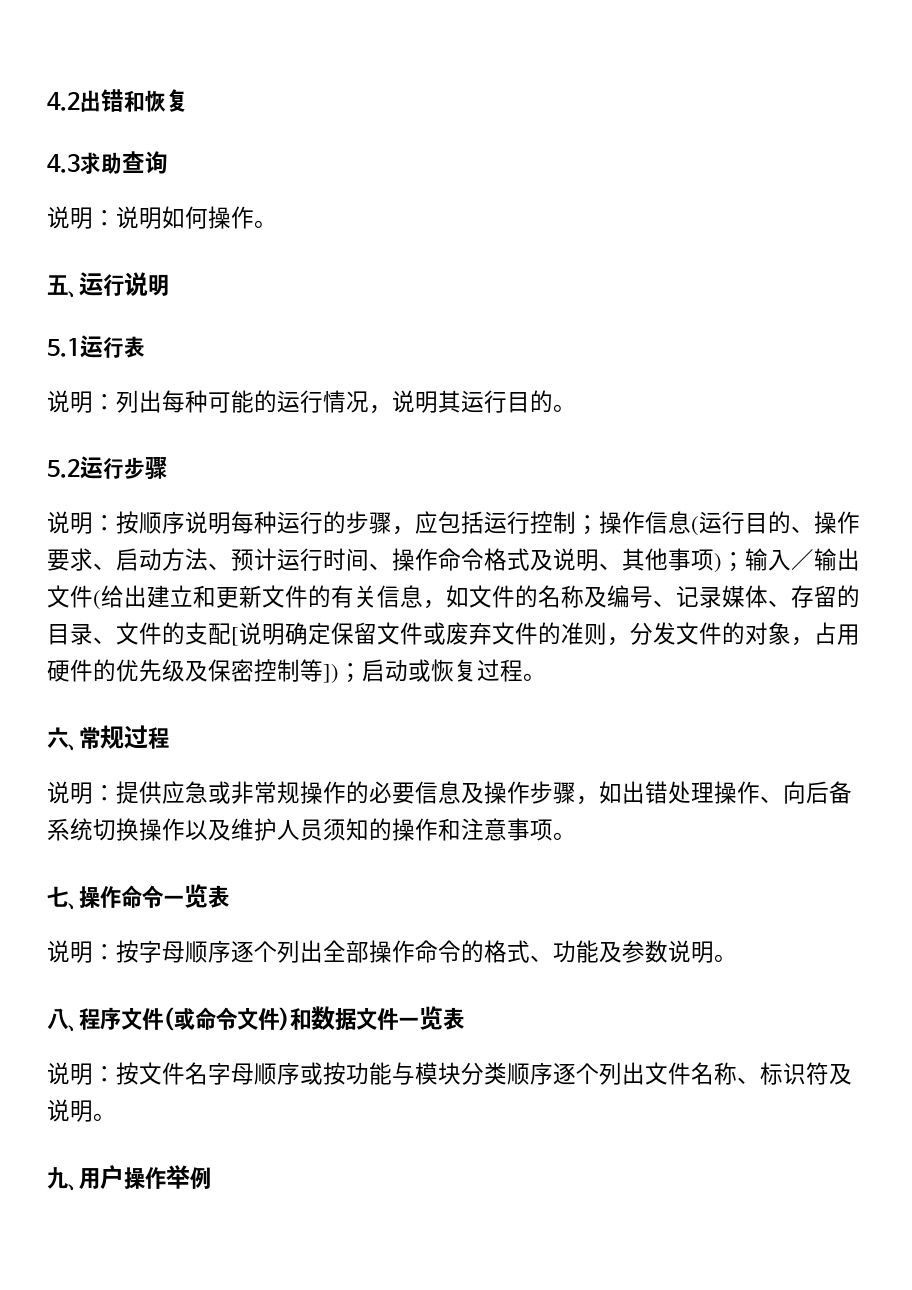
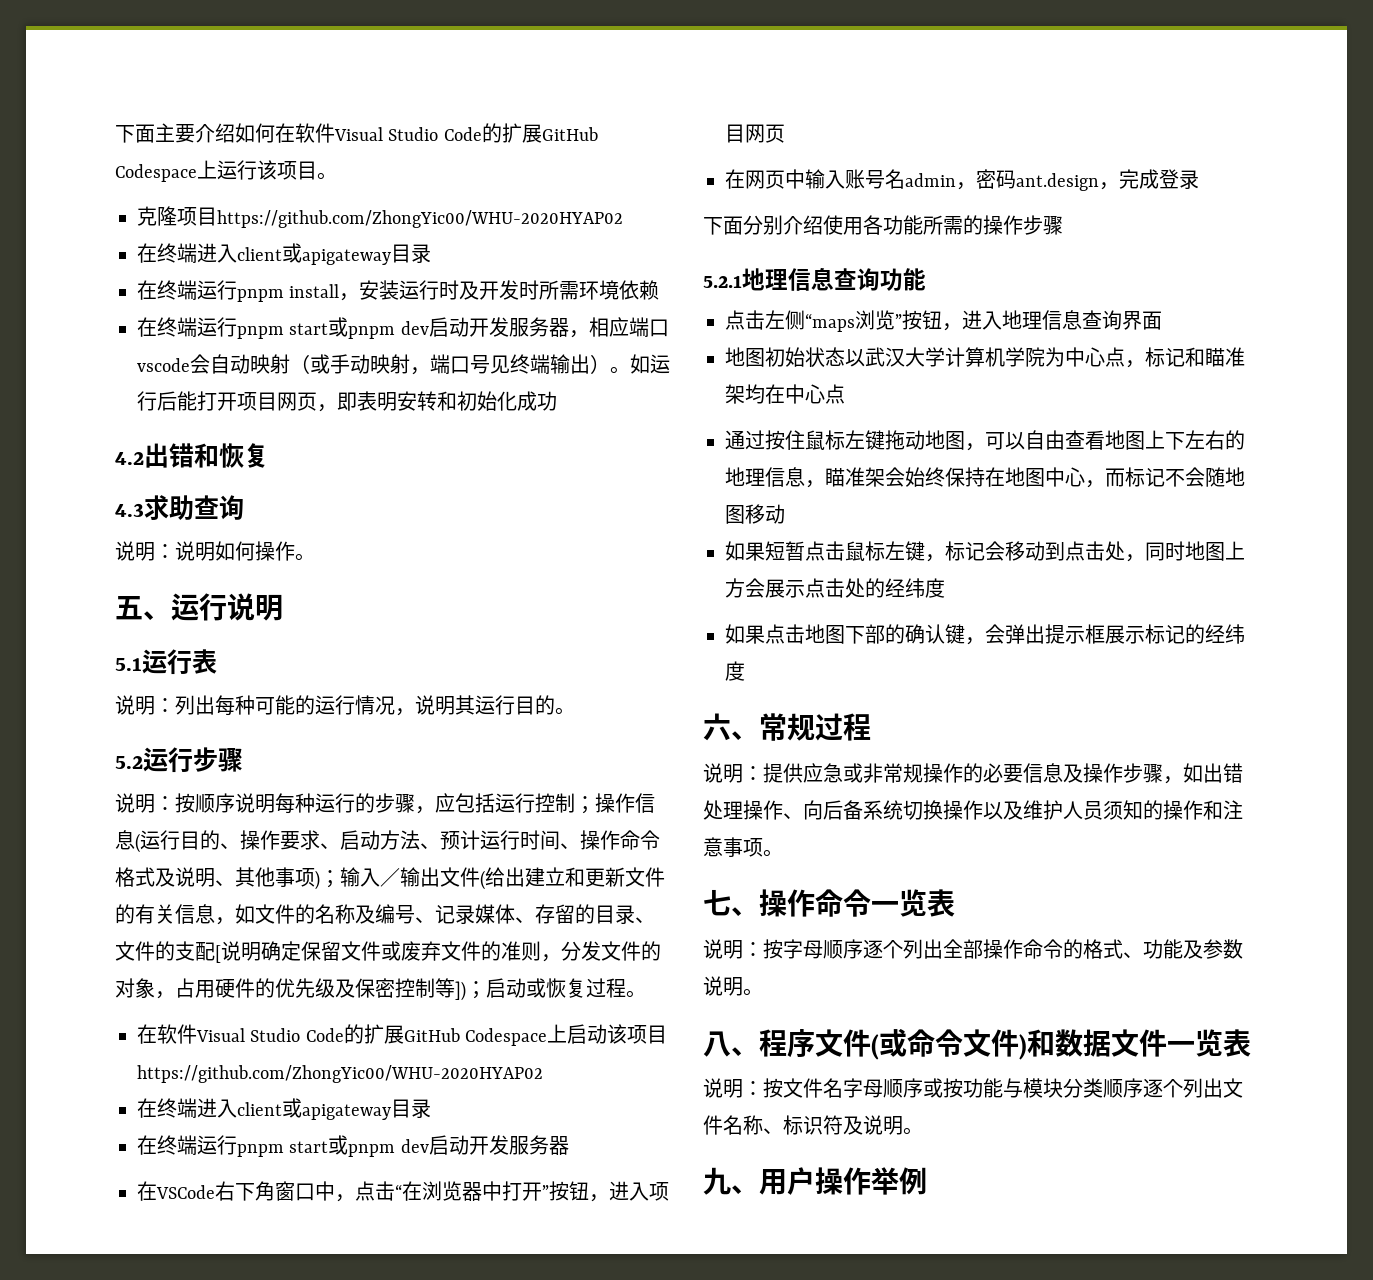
+ 下面主要介绍如何在软件Visual Studio Code的扩展GitHub Codespace上运行该项目。
+ 克隆项目https://github.com/ZhongYic00/WHU-2020HYAP02
+ 在终端进入client或apigateway目录
+ 在终端运行pnpm install，安装运行时及开发时所需环境依赖
+ 在终端运行pnpm start或pnpm dev启动开发服务器，相应端口vscode会自动映射（或手动映射，端口号见终端输出）。如运行后能打开项目网页，即表明安转和初始化成功
+ 在软件Visual Studio Code的扩展GitHub Codespace上启动该项目https://github.com/ZhongYic00/WHU-2020HYAP02
+ 在终端进入client或apigateway目录
+ 在终端运行pnpm start或pnpm dev启动开发服务器
+ 在VSCode右下角窗口中，点击“在浏览器中打开”按钮，进入项目网页
+ 在网页中输入账号名admin，密码ant.design，完成登录
+ 下面分别介绍使用各功能所需的操作步骤
+ 5.2.1地理信息查询功能
+ 点击左侧“maps浏览”按钮，进入地理信息查询界面
+ 地图初始状态以武汉大学计算机学院为中心点，标记和瞄准架均在中心点
+ 通过按住鼠标左键拖动地图，可以自由查看地图上下左右的地理信息，瞄准架会始终保持在地图中心，而标记不会随地图移动
+ 如果短暂点击鼠标左键，标记会移动到点击处，同时地图上方会展示点击处的经纬度
+ 如果点击地图下部的确认键，会弹出提示框展示标记的经纬度

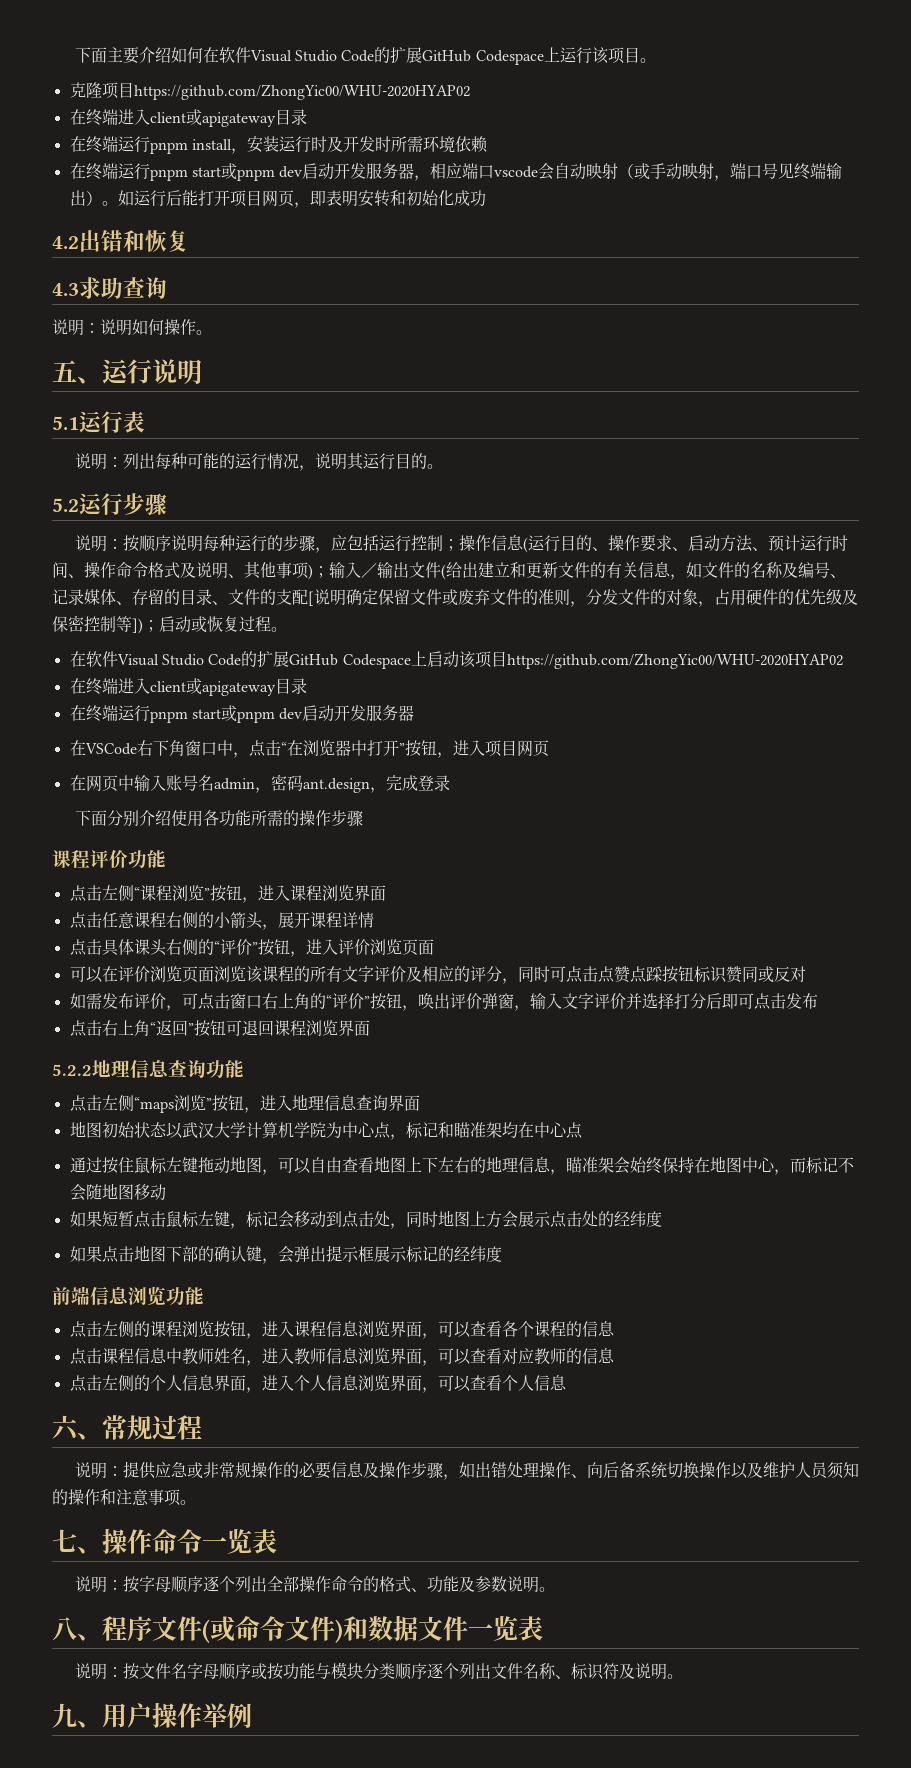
- 5.2.1地理信息查询功能
+ 课程评价功能
+ 点击左侧“课程浏览”按钮，进入课程浏览界面
+ 点击任意课程右侧的小箭头，展开课程详情
+ 点击具体课头右侧的“评价”按钮，进入评价浏览页面
+ 可以在评价浏览页面浏览该课程的所有文字评价及相应的评分，同时可点击点赞点踩按钮标识赞同或反对
+ 如需发布评价，可点击窗口右上角的“评价”按钮，唤出评价弹窗，输入文字评价并选择打分后即可点击发布
+ 点击右上角“返回”按钮可退回课程浏览界面
+ 5.2.2地理信息查询功能
+ 前端信息浏览功能
+ 点击左侧的课程浏览按钮，进入课程信息浏览界面，可以查看各个课程的信息
+ 点击课程信息中教师姓名，进入教师信息浏览界面，可以查看对应教师的信息
+ 点击左侧的个人信息界面，进入个人信息浏览界面，可以查看个人信息

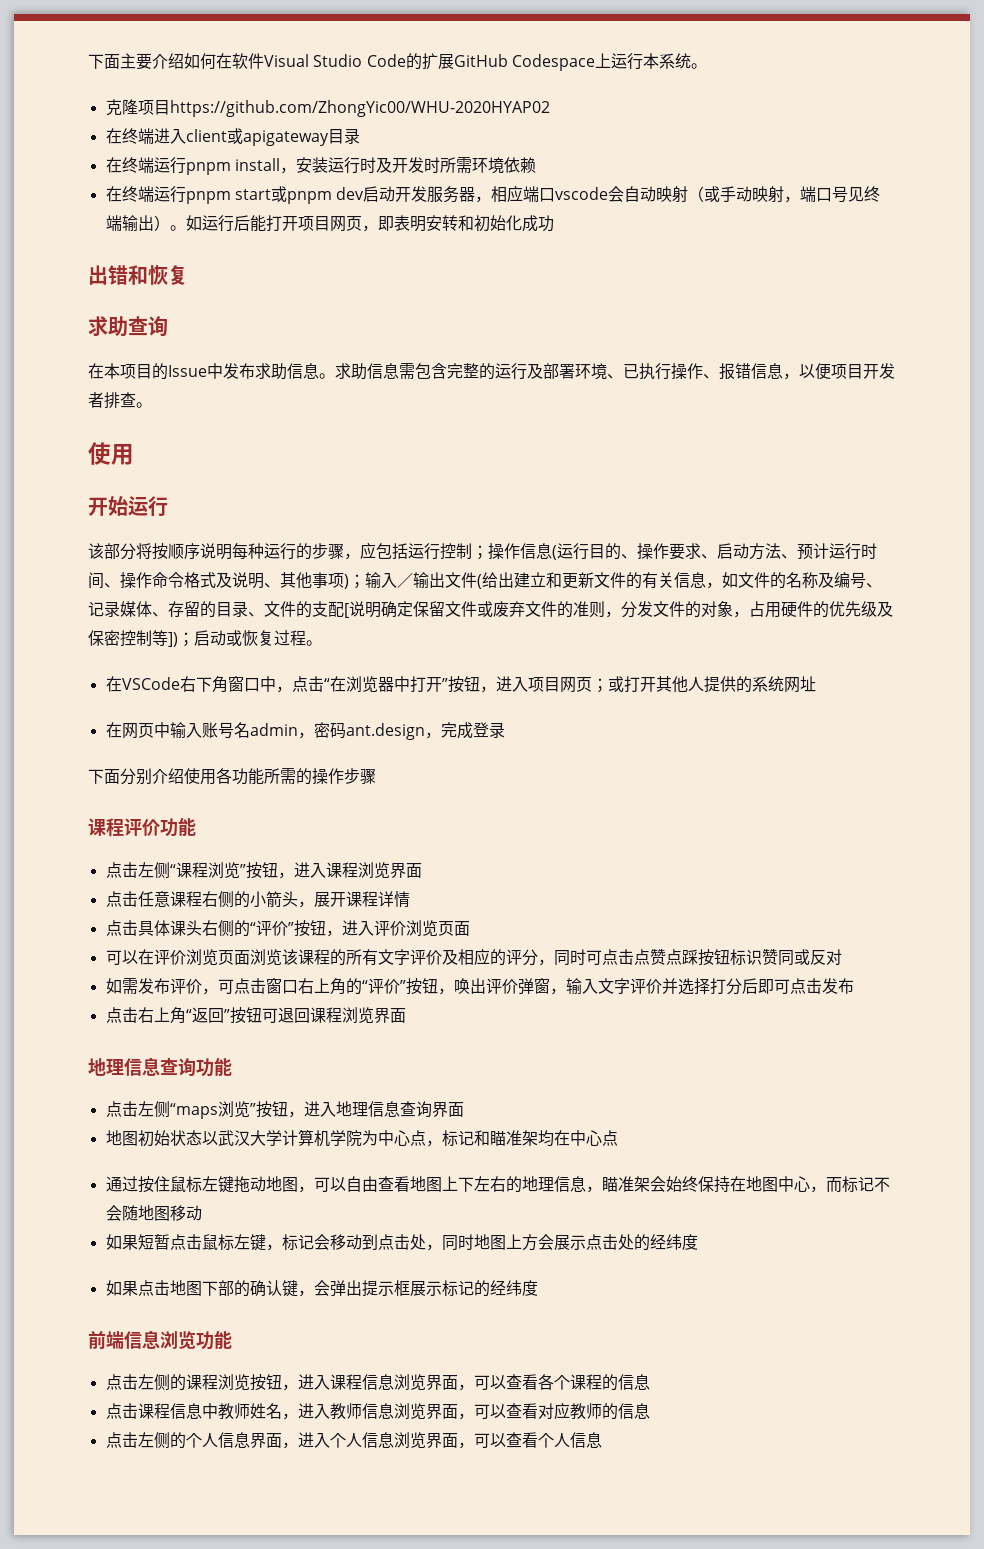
- 下面主要介绍如何在软件Visual Studio Code的扩展GitHub Codespace上运行该项目。
+ 下面主要介绍如何在软件Visual Studio Code的扩展GitHub Codespace上运行本系统。
- 4.2出错和恢复
+ 出错和恢复
- 4.3求助查询
+ 求助查询
- 说明：说明如何操作。
- 五、运行说明
- 5.1运行表
- 说明：列出每种可能的运行情况，说明其运行目的。
- 5.2运行步骤
- 说明：按顺序说明每种运行的步骤，应包括运行控制；
+ 在本项目的Issue中发布求助信息。求助信息需包含完整的运行及部署环境、已执行操作、报错信息，以便项目开发者排查。
+ 使用
+ 开始运行
+ 该部分将按顺序说明每种运行的步骤，应包括运行控制；
- 在软件Visual Studio Code的扩展GitHub Codespace上启动该项目https://github.com/ZhongYic00/WHU-2020HYAP02
- 在终端进入client或apigateway目录
- 在终端运行pnpm start或pnpm dev启动开发服务器
- 在VSCode右下角窗口中，点击“在浏览器中打开”按钮，进入项目网页
+ 在VSCode右下角窗口中，点击“在浏览器中打开”按钮，进入项目网页；或打开其他人提供的系统网址
- 5.2.2地理信息查询功能
+ 地理信息查询功能
- 六、常规过程
- 说明：提供应急或非常规操作的必要信息及操作步骤，如出错处理操作、向后备系统切换操作以及维护人员须知的操作和注意事项。
- 七、操作命令一览表
- 说明：按字母顺序逐个列出全部操作命令的格式、功能及参数说明。
- 八、程序文件(或命令文件)和数据文件一览表
- 说明：按文件名字母顺序或按功能与模块分类顺序逐个列出文件名称、标识符及说明。
- 九、用户操作举例

